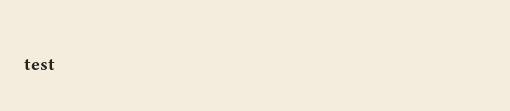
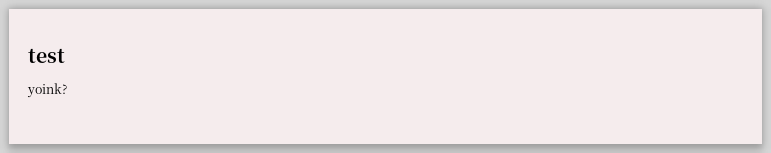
+ yoink?

